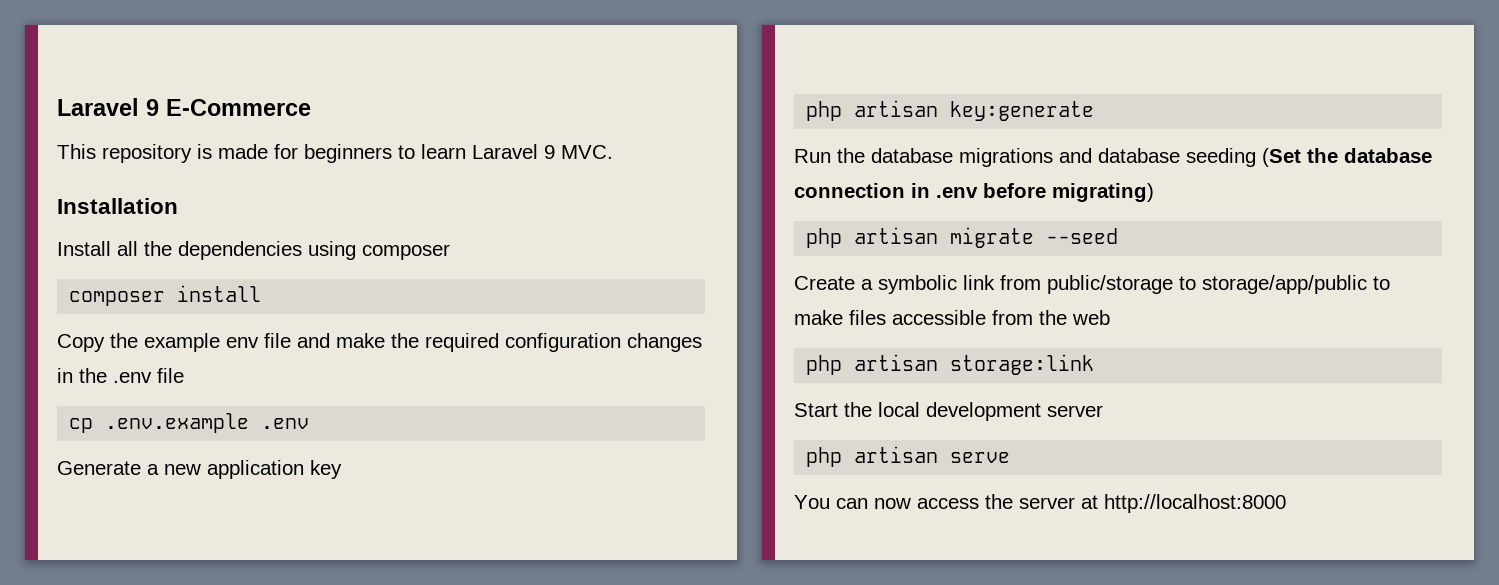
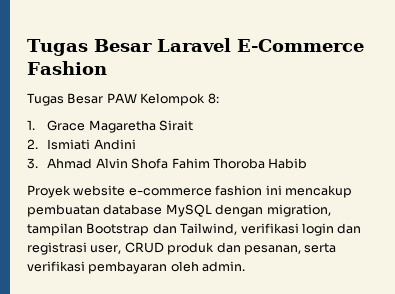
- Laravel 9 E-Commerce
- This repository is made for beginners to learn Laravel 9 MVC.
- Installation
- Install all the dependencies using composer
- composer install
- Copy the example env file and make the required configuration changes in the .env file
- cp .env.example .env
- Generate a new application key
- php artisan key:generate
- Run the database migrations and database seeding (Set the database connection in .env before migrating)
- php artisan migrate --seed
- Create a symbolic link from public/storage to storage/app/public to make files accessible from the web
- php artisan storage:link
- Start the local development server
- php artisan serve
- You can now access the server at http://localhost:8000
+ Tugas Besar Laravel E-Commerce Fashion
+ Tugas Besar PAW Kelompok 8:
+ 1. Grace Magaretha Sirait
+ 2. Ismiati Andini
+ 3. Ahmad Alvin Shofa Fahim Thoroba Habib
+ Proyek website e-commerce fashion ini mencakup pembuatan database MySQL dengan migration, tampilan Bootstrap dan Tailwind, verifikasi login dan registrasi user, CRUD produk dan pesanan, serta verifikasi pembayaran oleh admin.

